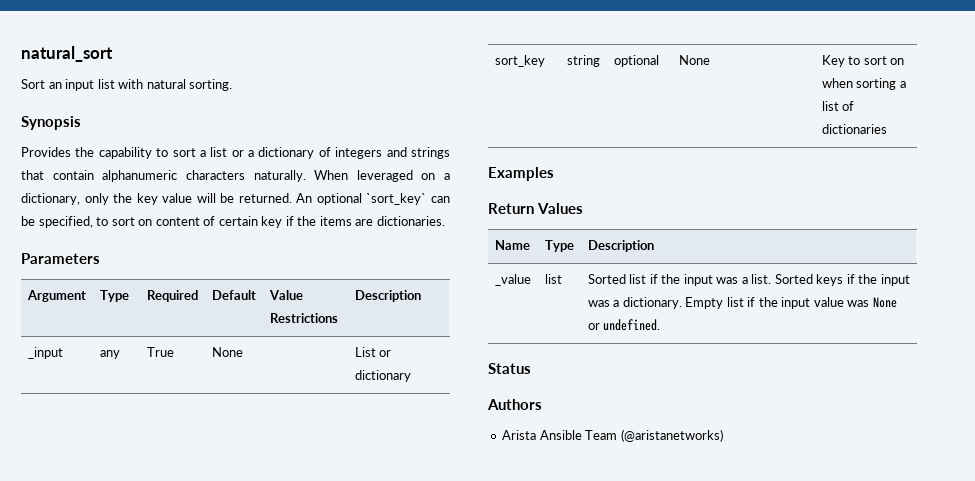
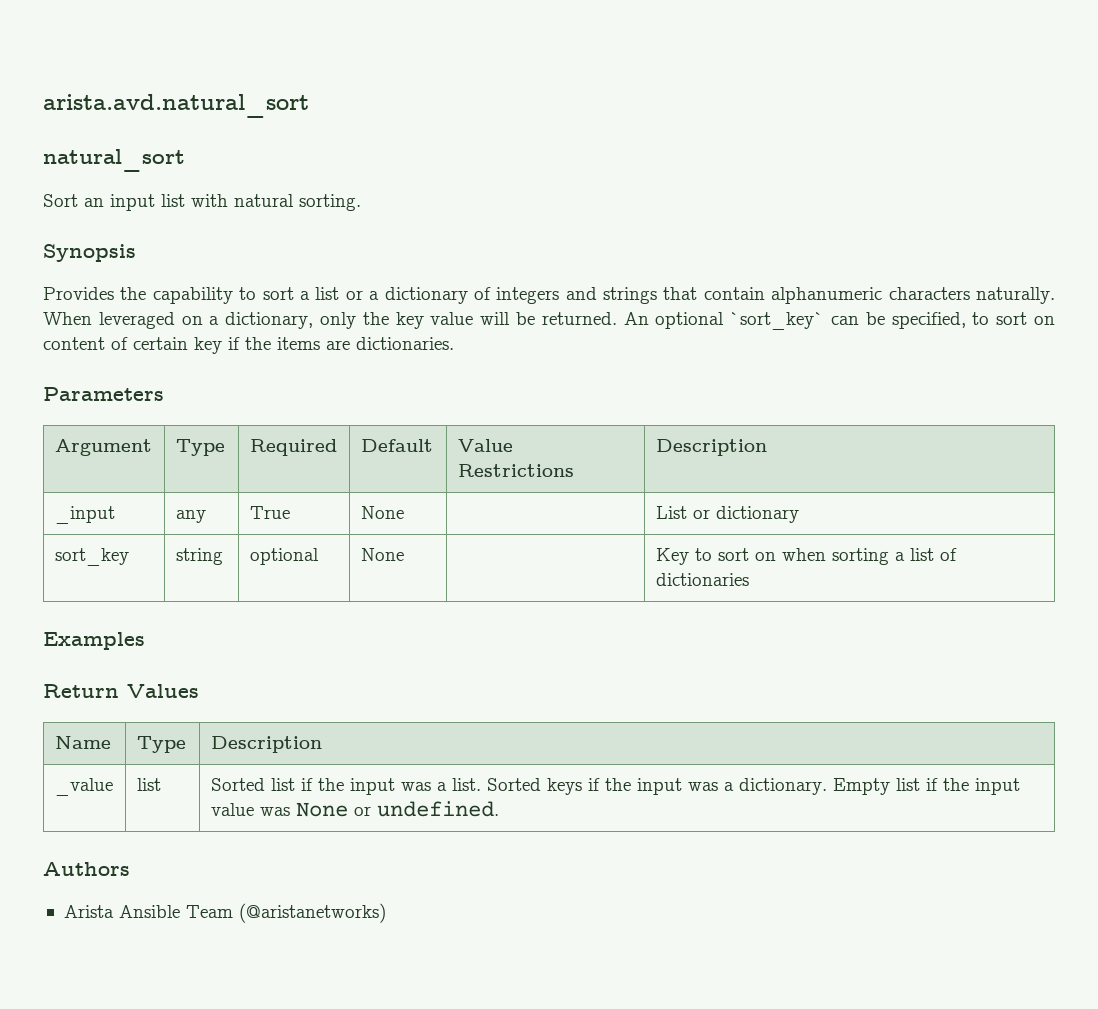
+ arista.avd.natural_sort
- Status

